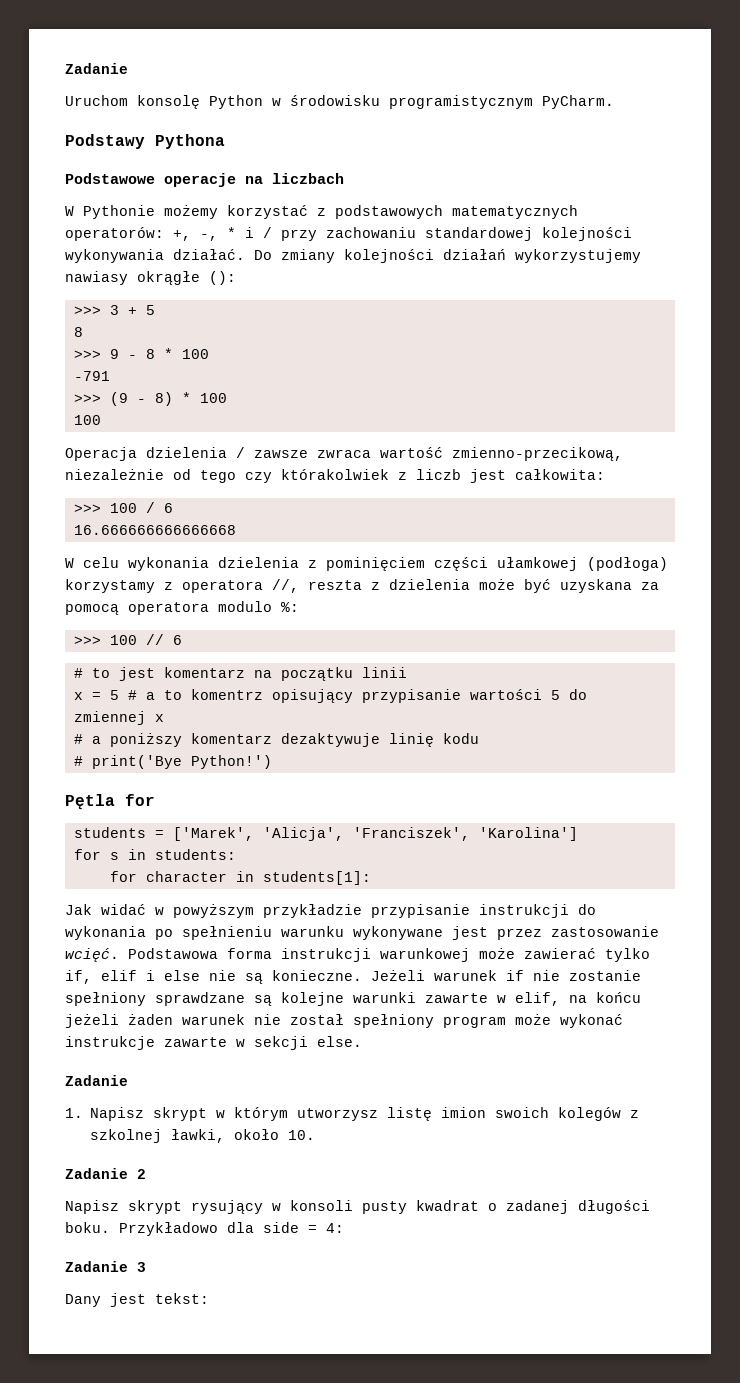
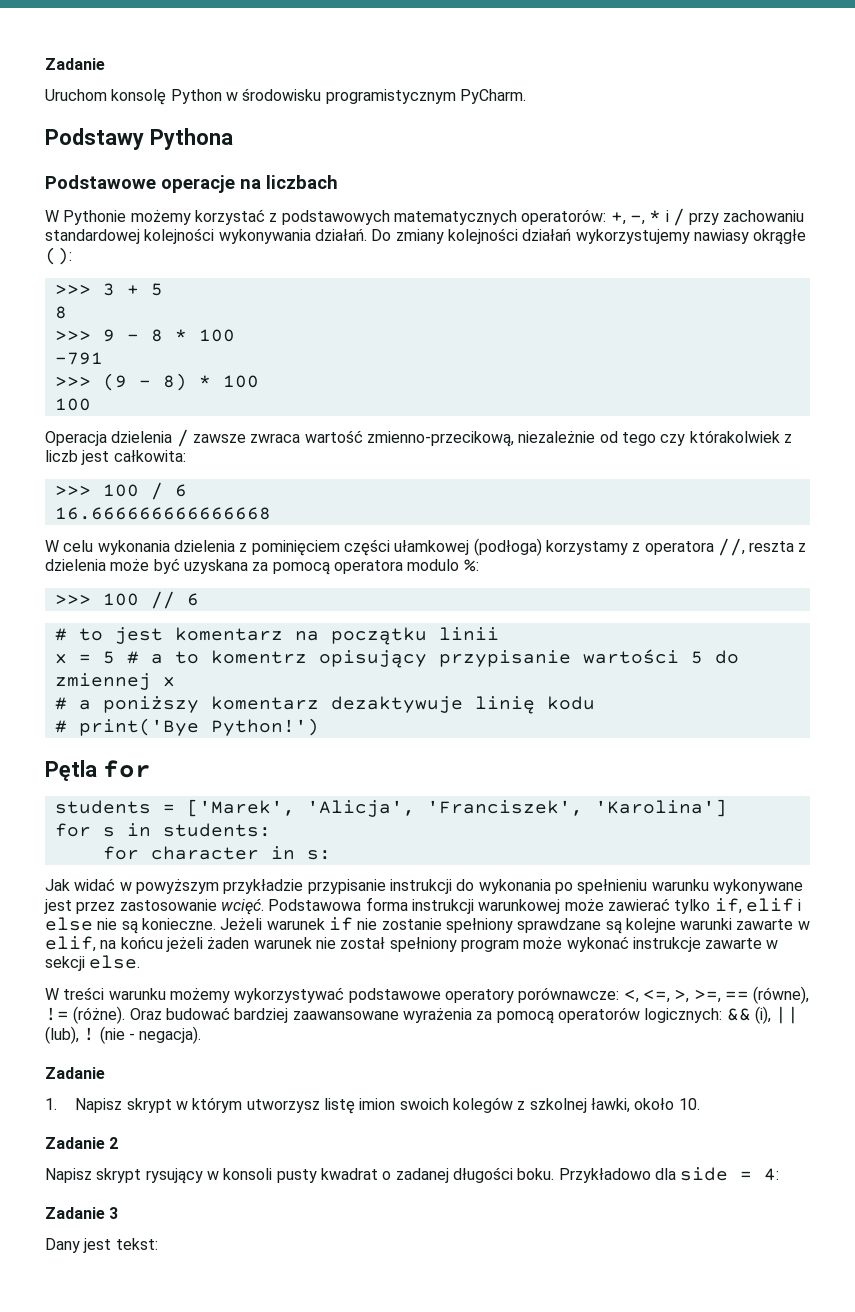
- W Pythonie możemy korzystać z podstawowych matematycznych operatorów: +, -, * i / przy zachowaniu standardowej kolejności wykonywania działać.
+ W Pythonie możemy korzystać z podstawowych matematycznych operatorów: +, -, * i / przy zachowaniu standardowej kolejności wykonywania działań.
- for character in students[1]:
+ for character in s:
+ W treści warunku możemy wykorzystywać podstawowe operatory porównawcze: <, <=, >, >=, == (równe), != (różne). Oraz budować bardziej zaawansowane wyrażenia za pomocą operatorów logicznych: && (i), || (lub), ! (nie - negacja).

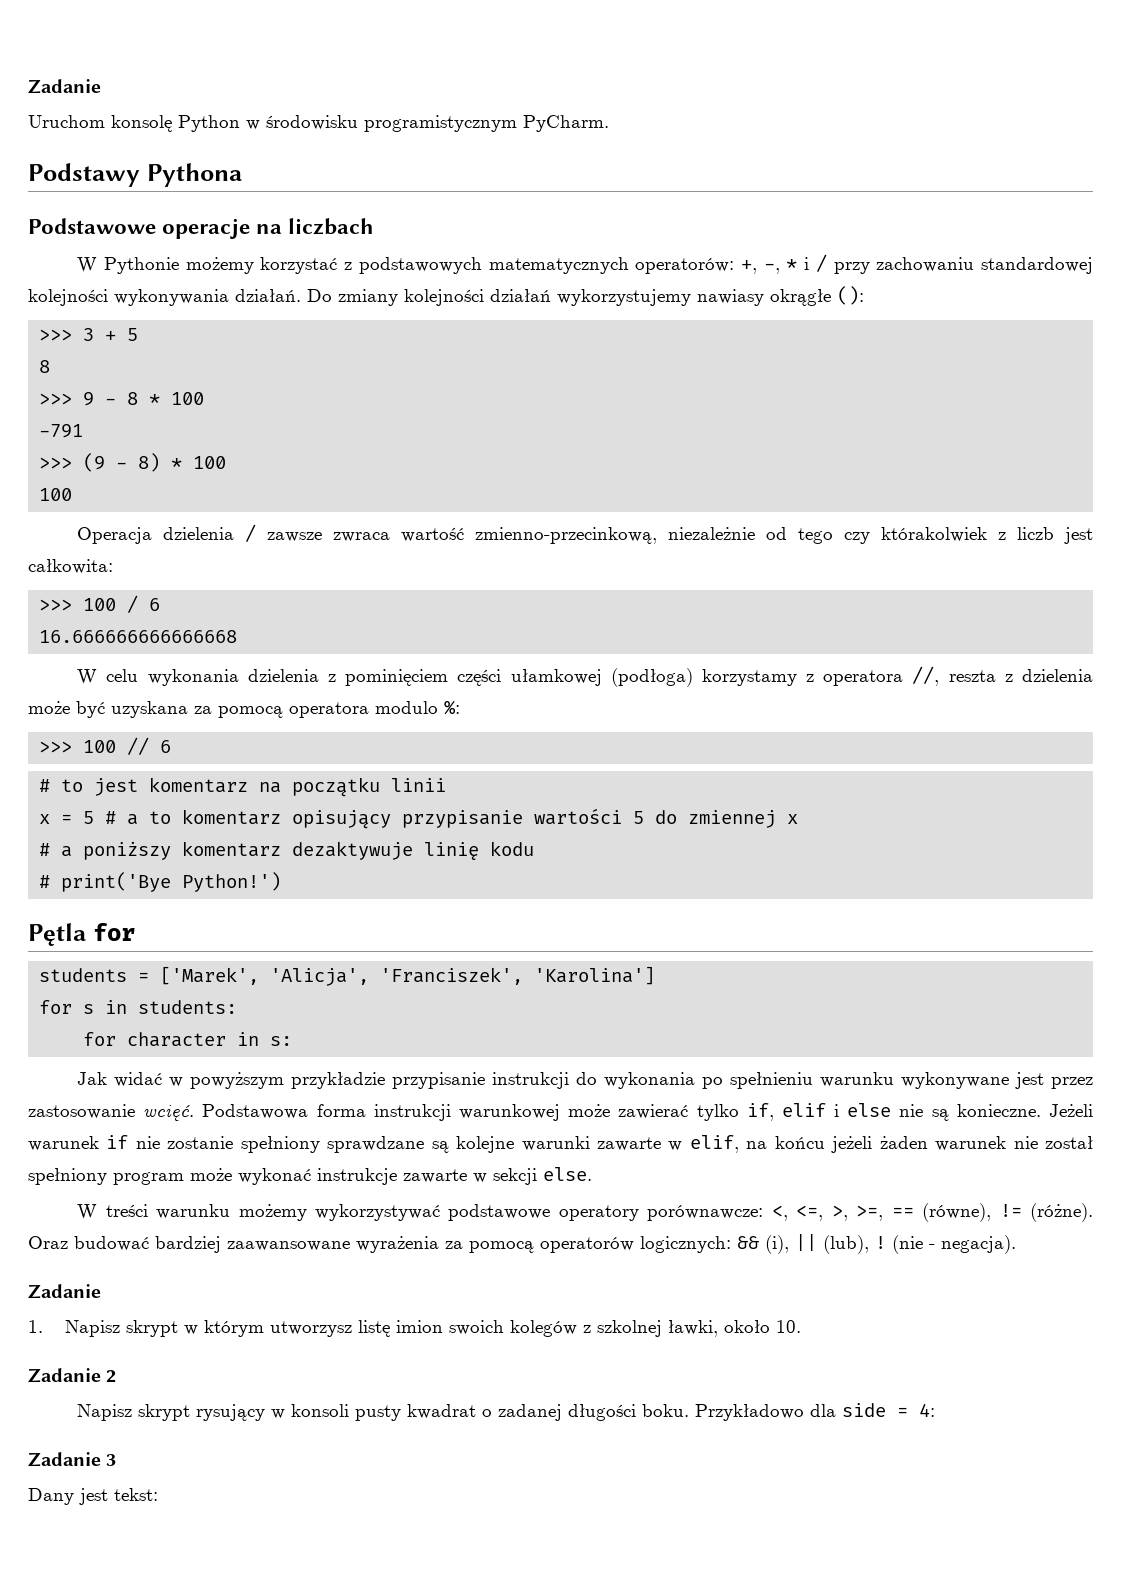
- Operacja dzielenia / zawsze zwraca wartość zmienno-przecikową, niezależnie od tego czy którakolwiek z liczb jest całkowita:
+ Operacja dzielenia / zawsze zwraca wartość zmienno-przecinkową, niezależnie od tego czy którakolwiek z liczb jest całkowita:
- x = 5 # a to komentrz opisujący przypisanie wartości 5 do zmiennej x
+ x = 5 # a to komentarz opisujący przypisanie wartości 5 do zmiennej x

